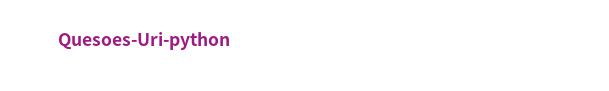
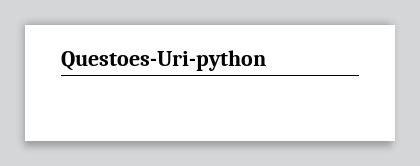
- Quesoes-Uri-python
+ Questoes-Uri-python

